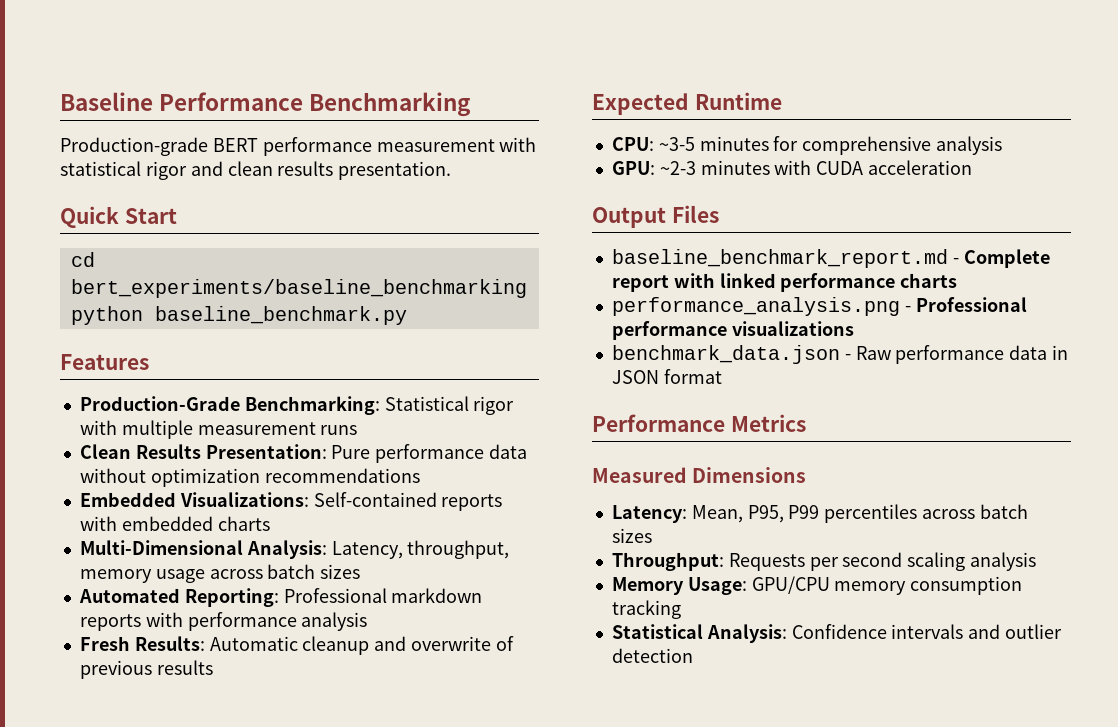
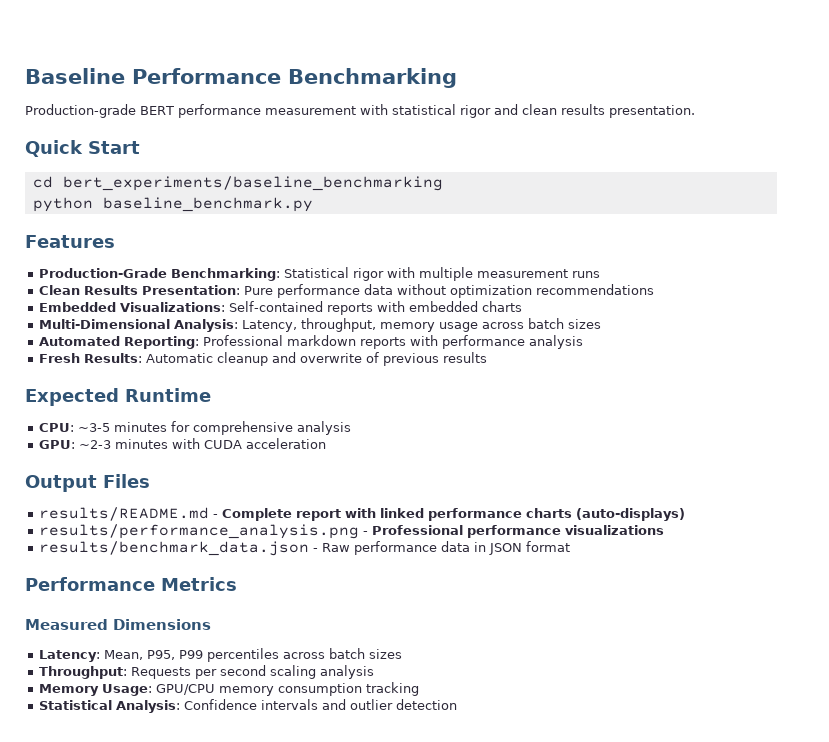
- baseline_benchmark_report.md - Complete report with linked performance charts
- performance_analysis.png - Professional performance visualizations
+ results/README.md - Complete report with linked performance charts (auto-displays)
+ results/performance_analysis.png - Professional performance visualizations
- benchmark_data.json - Raw performance data in JSON format
+ results/benchmark_data.json - Raw performance data in JSON format

